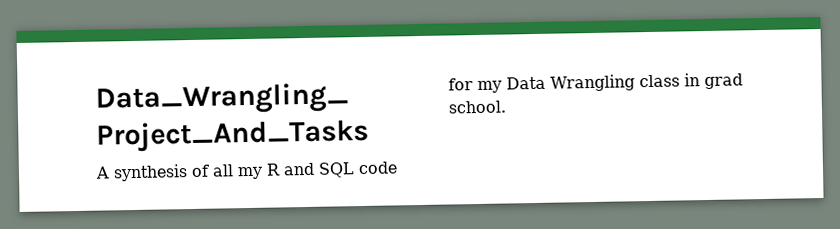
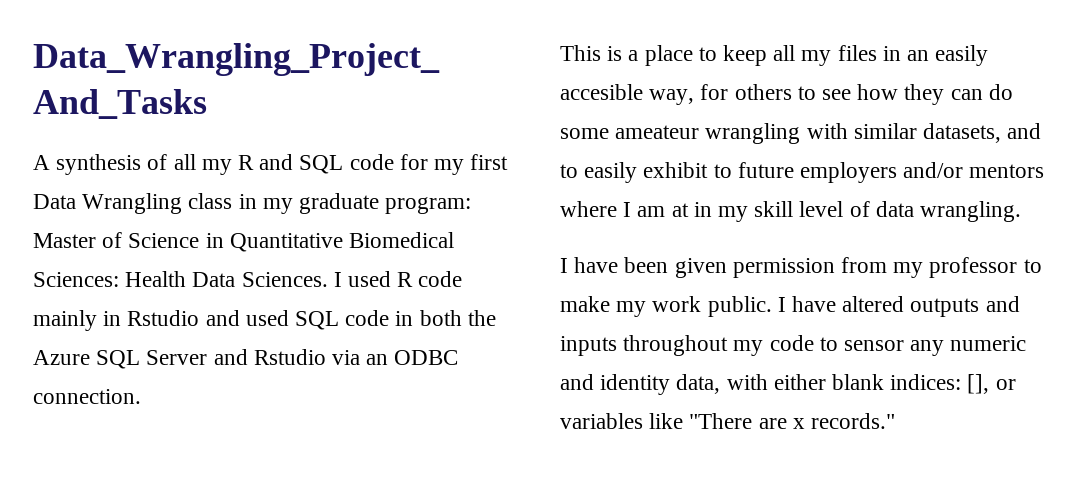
- A synthesis of all my R and SQL code for my Data Wrangling class in grad school.
+ A synthesis of all my R and SQL code for my first Data Wrangling class in my graduate program: Master of Science in Quantitative Biomedical Sciences: Health Data Sciences. I used R code mainly in Rstudio and used SQL code in both the Azure SQL Server and Rstudio via an ODBC connection.
+ This is a place to keep all my files in an easily accesible way, for others to see how they can do some ameateur wrangling with similar datasets, and to easily exhibit to future employers and/or mentors where I am at in my skill level of data wrangling.
+ I have been given permission from my professor to make my work public. I have altered outputs and inputs throughout my code to sensor any numeric and identity data, with either blank indices: [], or variables like "There are x records."

